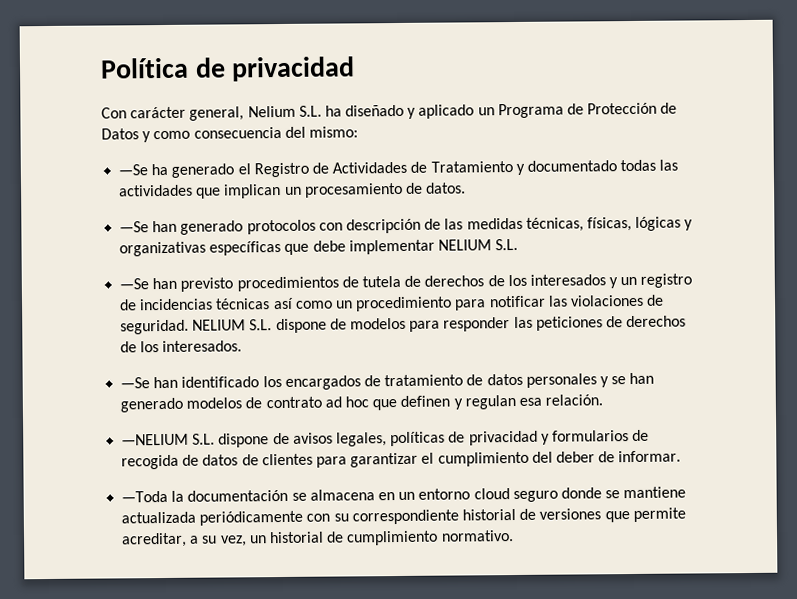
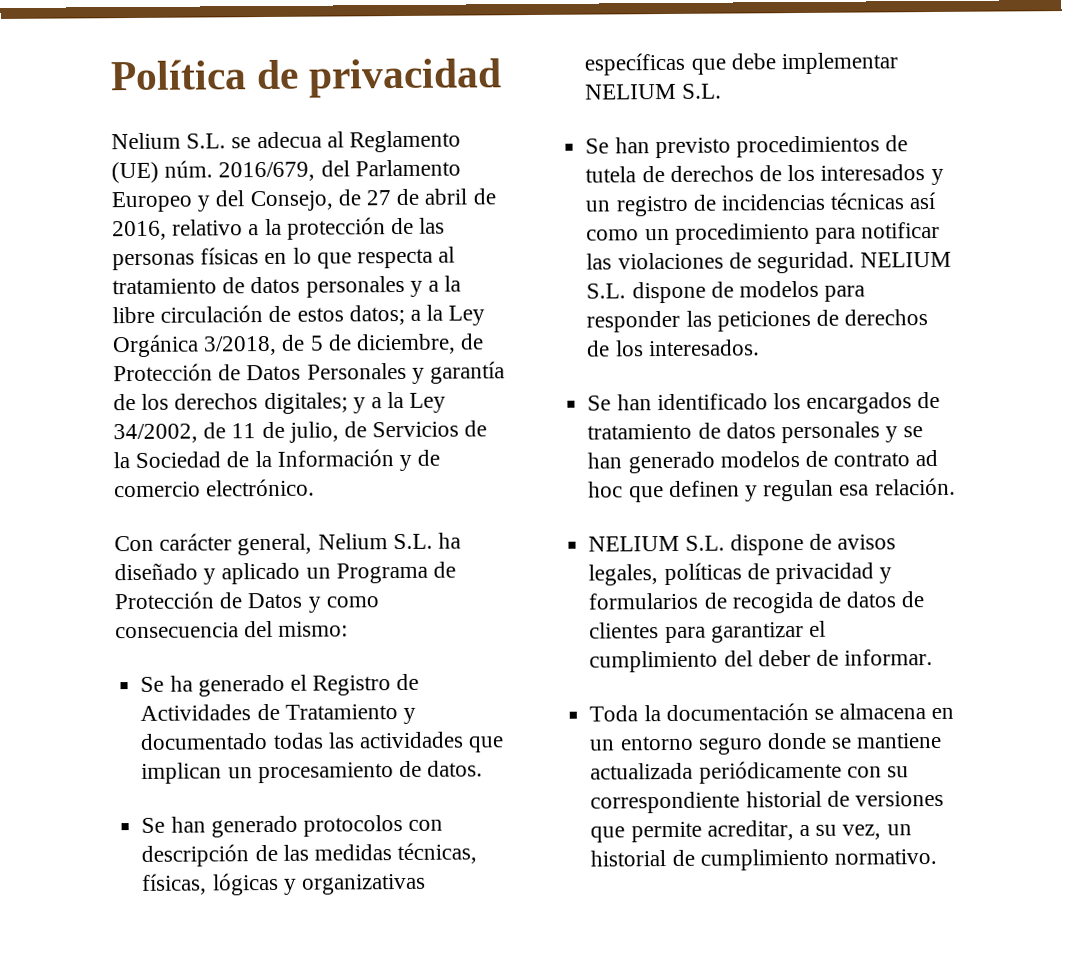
+ Nelium S.L. se adecua al Reglamento (UE) núm. 2016/679, del Parlamento Europeo y del Consejo, de 27 de abril de 2016, relativo a la protección de las personas físicas en lo que respecta al tratamiento de datos personales y a la libre circulación de estos datos; a la Ley Orgánica 3/2018, de 5 de diciembre, de Protección de Datos Personales y garantía de los derechos digitales; y a la Ley 34/2002, de 11 de julio, de Servicios de la Sociedad de la Información y de comercio electrónico.
- —Se ha generado el Registro de Actividades de Tratamiento y documentado todas las actividades que implican un procesamiento de datos.
+ Se ha generado el Registro de Actividades de Tratamiento y documentado todas las actividades que implican un procesamiento de datos.
- —Se han generado protocolos con descripción de las medidas técnicas, físicas, lógicas y organizativas específicas que debe implementar NELIUM S.L.
+ Se han generado protocolos con descripción de las medidas técnicas, físicas, lógicas y organizativas específicas que debe implementar NELIUM S.L.
- —Se han previsto procedimientos de tutela de derechos de los interesados y un registro de incidencias técnicas así como un procedimiento para notificar las violaciones de seguridad.
+ Se han previsto procedimientos de tutela de derechos de los interesados y un registro de incidencias técnicas así como un procedimiento para notificar las violaciones de seguridad.
- —Se han identificado los encargados de tratamiento de datos personales y se han generado modelos de contrato ad hoc que definen y regulan esa relación.
+ Se han identificado los encargados de tratamiento de datos personales y se han generado modelos de contrato ad hoc que definen y regulan esa relación.
- —NELIUM S.L. dispone de avisos legales, políticas de privacidad y formularios de recogida de datos de clientes para garantizar el cumplimiento del deber de informar.
+ NELIUM S.L. dispone de avisos legales, políticas de privacidad y formularios de recogida de datos de clientes para garantizar el cumplimiento del deber de informar.
- —Toda la documentación se almacena en un entorno cloud seguro donde se mantiene actualizada periódicamente con su correspondiente historial de versiones que permite acreditar, a su vez, un historial de cumplimiento normativo.
+ Toda la documentación se almacena en un entorno seguro donde se mantiene actualizada periódicamente con su correspondiente historial de versiones que permite acreditar, a su vez, un historial de cumplimiento normativo.

